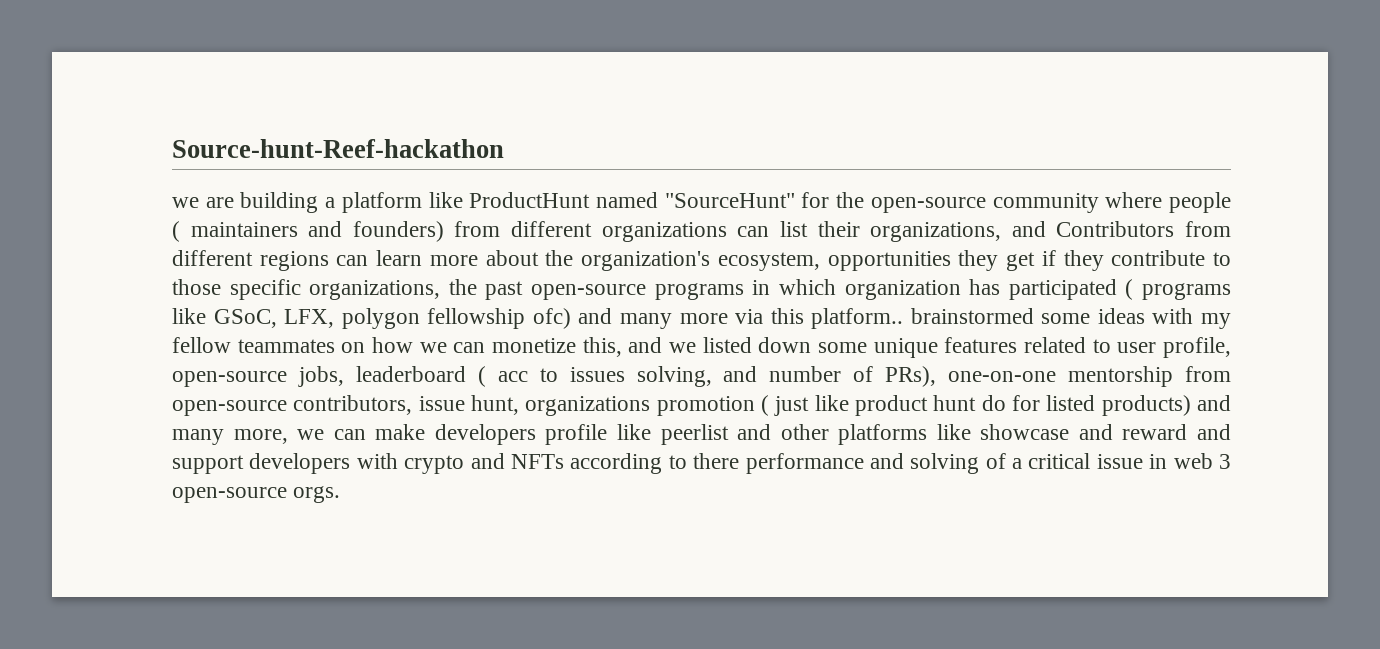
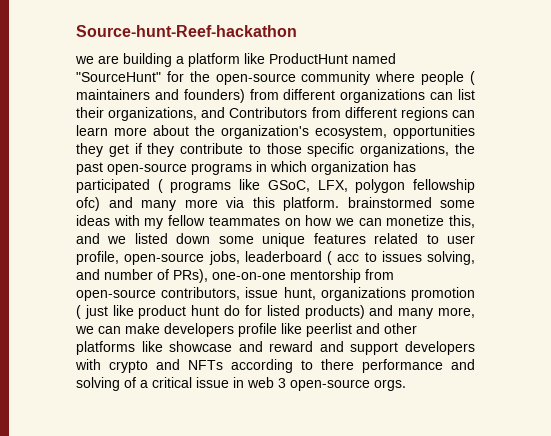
- we are building a platform like ProductHunt named "SourceHunt" for the open-source community where people ( maintainers and founders) from different organizations can list their organizations, and Contributors from different regions can learn more about the organization's ecosystem, opportunities they get if they contribute to those specific organizations, the past open-source programs in which organization has participated ( programs like GSoC, LFX, polygon fellowship ofc) and many more via this platform.. brainstormed some ideas with my fellow teammates on how we can monetize this, and we listed down some unique features related to user profile, open-source jobs, leaderboard ( acc to issues solving, and number of PRs), one-on-one mentorship from open-source contributors, issue hunt, organizations promotion ( just like product hunt do for listed products) and many more, we can make developers profile like peerlist and other platforms like showcase and reward and support developers with crypto and NFTs according to there performance and solving of a critical issue in web 3 open-source orgs.
+ we are building a platform like ProductHunt named "SourceHunt" for the open-source community where people ( maintainers and founders) from different organizations can list their organizations, and Contributors from different regions can learn more about the organization's ecosystem, opportunities they get if they contribute to those specific organizations, the past open-source programs in which organization has participated ( programs like GSoC, LFX, polygon fellowship ofc) and many more via this platform. brainstormed some ideas with my fellow teammates on how we can monetize this, and we listed down some unique features related to user profile, open-source jobs, leaderboard ( acc to issues solving, and number of PRs), one-on-one mentorship from open-source contributors, issue hunt, organizations promotion ( just like product hunt do for listed products) and many more, we can make developers profile like peerlist and other platforms like showcase and reward and support developers with crypto and NFTs according to there performance and solving of a critical issue in web 3 open-source orgs.

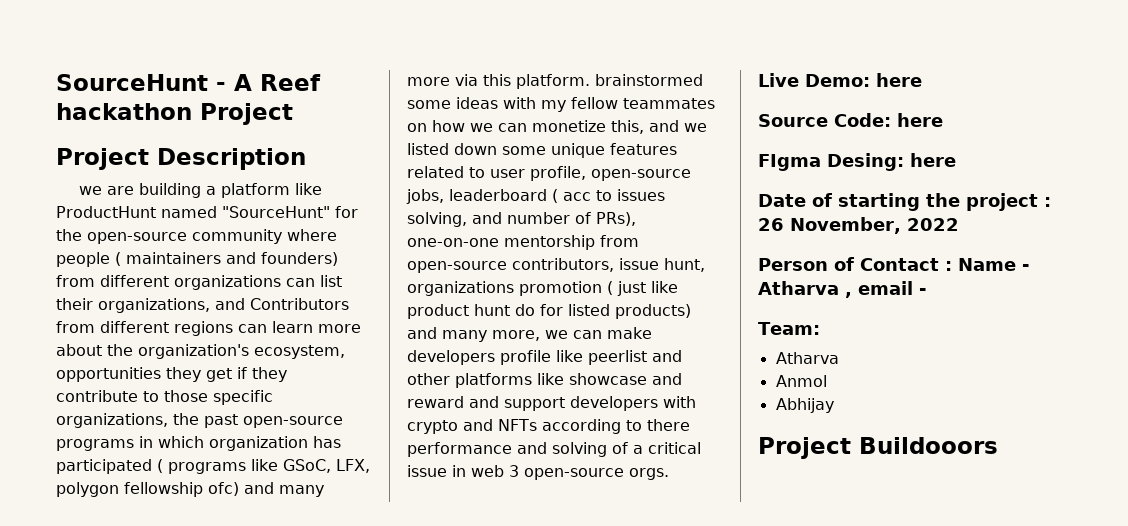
- Source-hunt-Reef-hackathon
+ SourceHunt - A Reef hackathon Project
+ Project Description
+ Live Demo: here
+ Source Code: here
+ FIgma Desing: here
+ Date of starting the project : 26 November, 2022
+ Person of Contact : Name - Atharva , email -
+ Team:
+ Atharva
+ Anmol
+ Abhijay
+ Project Buildooors

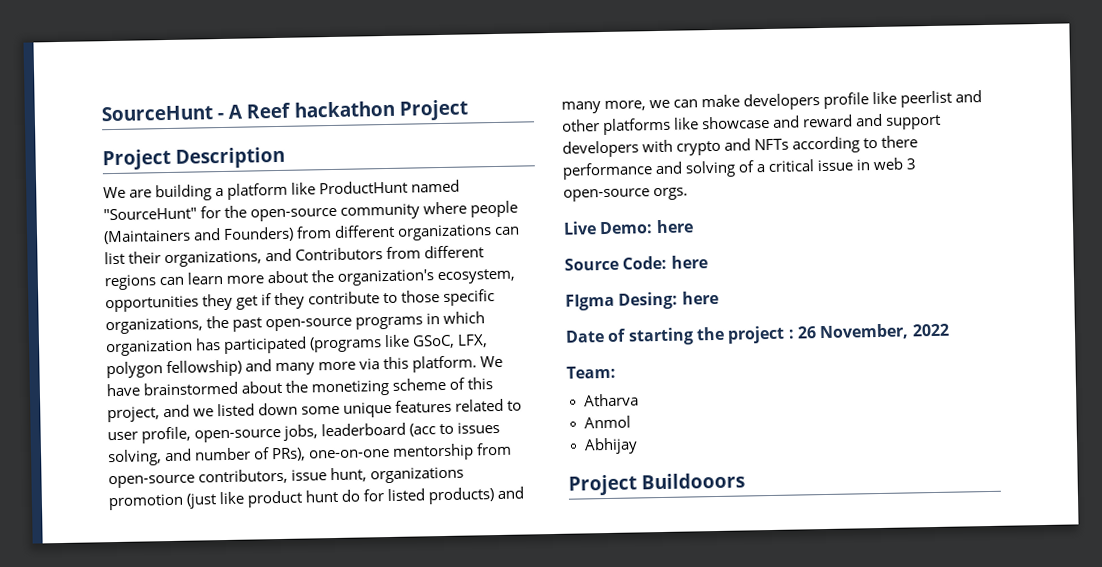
- we are building a platform like ProductHunt named "SourceHunt" for the open-source community where people ( maintainers and founders) from different organizations can list their organizations, and Contributors from different regions can learn more about the organization's ecosystem, opportunities they get if they contribute to those specific organizations, the past open-source programs in which organization has participated ( programs like GSoC, LFX, polygon fellowship ofc) and many more via this platform. brainstormed some ideas with my fellow teammates on how we can monetize this, and we listed down some unique features related to user profile, open-source jobs, leaderboard ( acc to issues solving, and number of PRs), one-on-one mentorship from open-source contributors, issue hunt, organizations promotion ( just like product hunt do for listed products) and many more, we can make developers profile like peerlist and other platforms like showcase and reward and support developers with crypto and NFTs according to there performance and solving of a critical issue in web 3 open-source orgs.
+ We are building a platform like ProductHunt named "SourceHunt" for the open-source community where people (Maintainers and Founders) from different organizations can list their organizations, and Contributors from different regions can learn more about the organization's ecosystem, opportunities they get if they contribute to those specific organizations, the past open-source programs in which organization has participated (programs like GSoC, LFX, polygon fellowship) and many more via this platform. We have brainstormed about the monetizing scheme of this project, and we listed down some unique features related to user profile, open-source jobs, leaderboard (acc to issues solving, and number of PRs), one-on-one mentorship from open-source contributors, issue hunt, organizations promotion (just like product hunt do for listed products) and many more, we can make developers profile like peerlist and other platforms like showcase and reward and support developers with crypto and NFTs according to there performance and solving of a critical issue in web 3 open-source orgs.
- Person of Contact : Name - Atharva , email -

